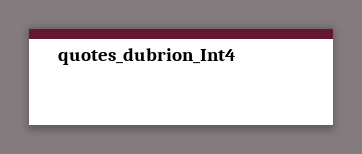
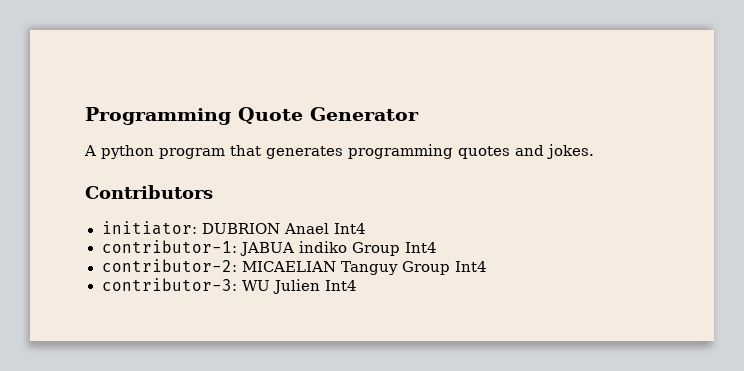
- quotes_dubrion_Int4
+ Programming Quote Generator
+ A python program that generates programming quotes and jokes.
+ Contributors
+ initiator: DUBRION Anael Int4
+ contributor-1: JABUA indiko Group Int4
+ contributor-2: MICAELIAN Tanguy Group Int4
+ contributor-3: WU Julien Int4

